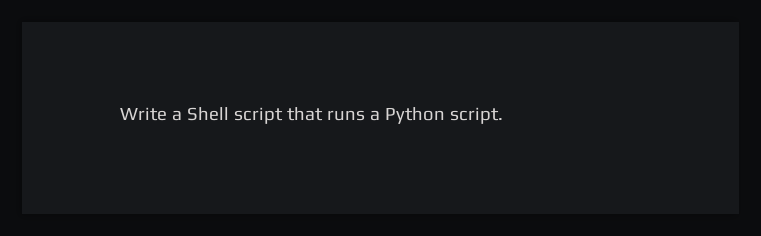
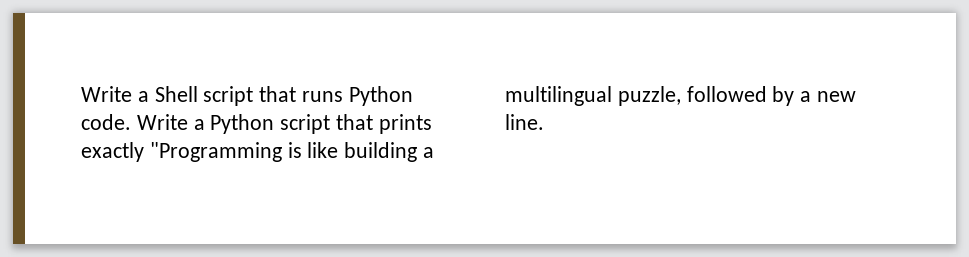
- Write a Shell script that runs a Python script.
+ Write a Shell script that runs Python code. Write a Python script that prints exactly "Programming is like building a multilingual puzzle, followed by a new line.

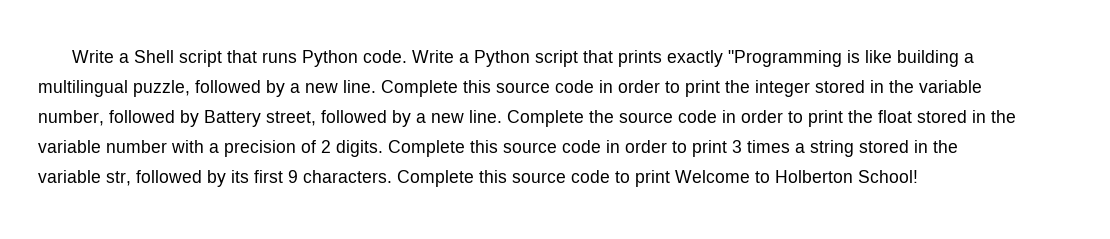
+ Complete this source code in order to print the integer stored in the variable number, followed by Battery street, followed by a new line. Complete the source code in order to print the float stored in the variable number with a precision of 2 digits. Complete this source code in order to print 3 times a string stored in the variable str, followed by its first 9 characters. Complete this source code to print Welcome to Holberton School!

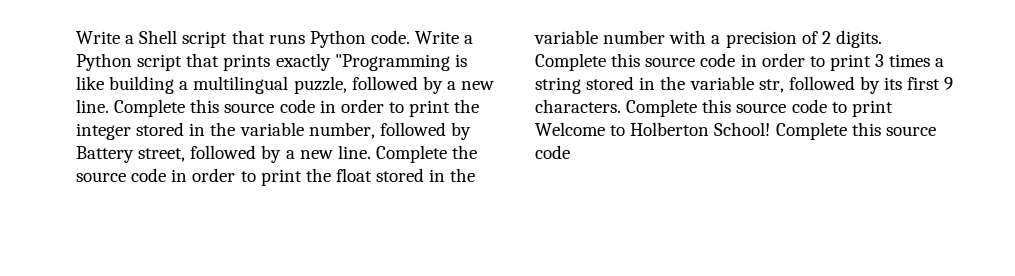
- Complete this source code to print Welcome to Holberton School!
+ Complete this source code to print Welcome to Holberton School! Complete this source code

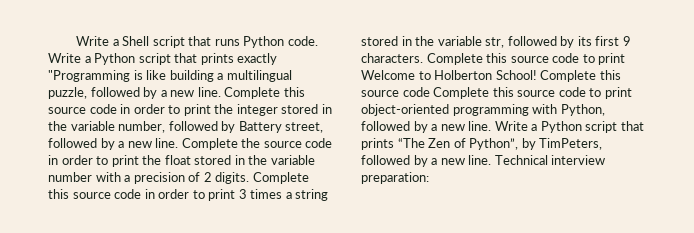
- Complete this source code to print Welcome to Holberton School! Complete this source code
+ Complete this source code to print Welcome to Holberton School! Complete this source code Complete this source code to print object-oriented programming with Python, followed by a new line. Write a Python script that prints “The Zen of Python”, by TimPeters, followed by a new line. Technical interview preparation:

